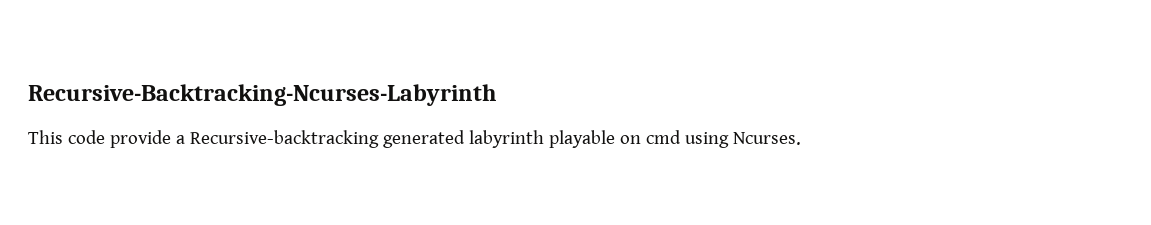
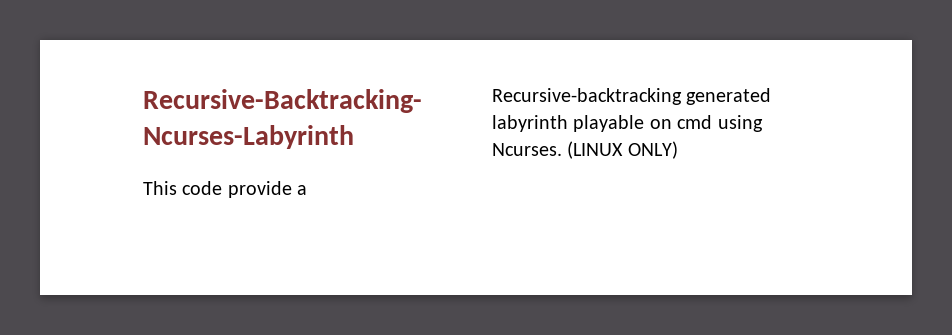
+ (LINUX ONLY)

